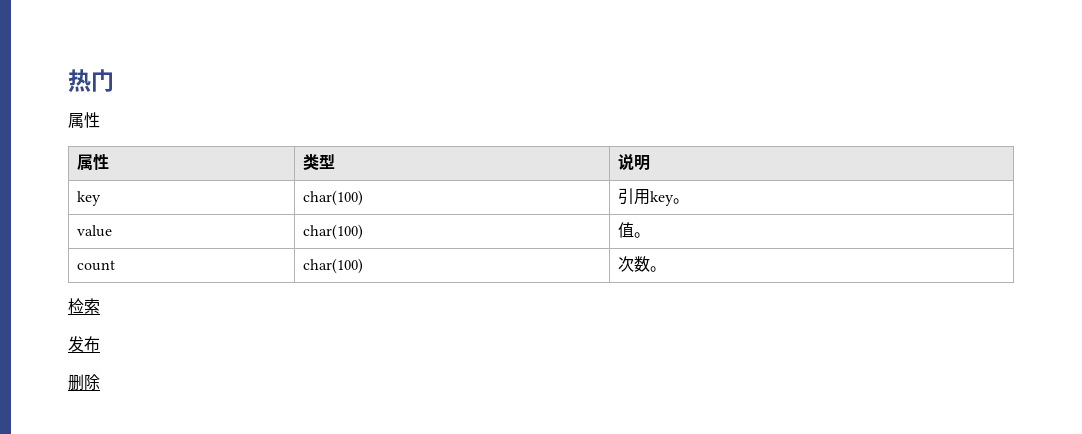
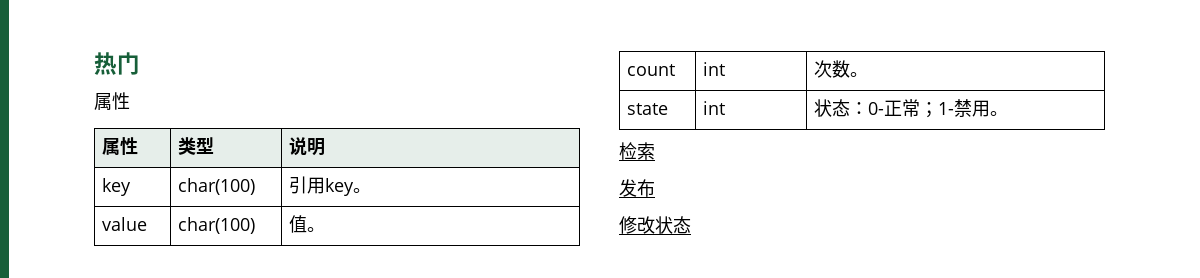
- count | char(100) | 次数。
+ count | int | 次数。
+ state | int | 状态：0-正常；1-禁用。
- 删除
+ 修改状态

